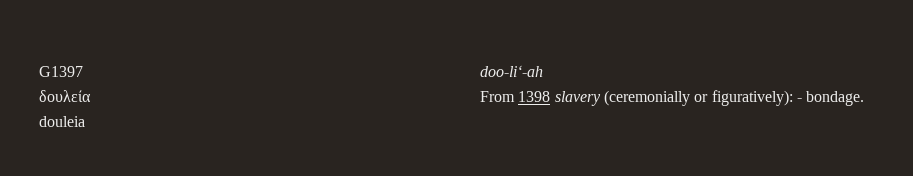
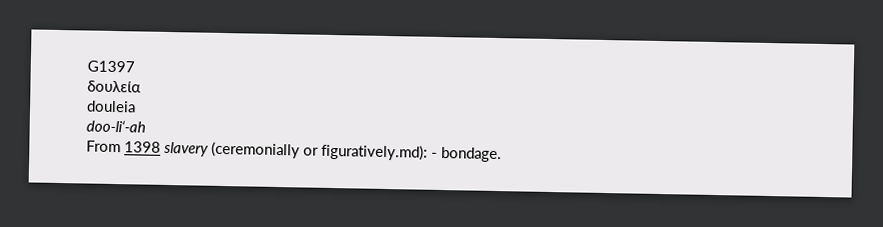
- From 1398 slavery (ceremonially or figuratively): - bondage.
+ From 1398 slavery (ceremonially or figuratively.md): - bondage.

